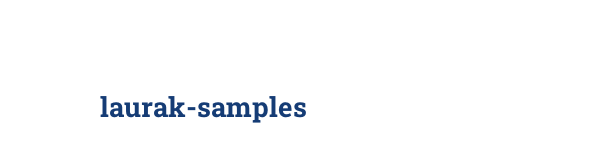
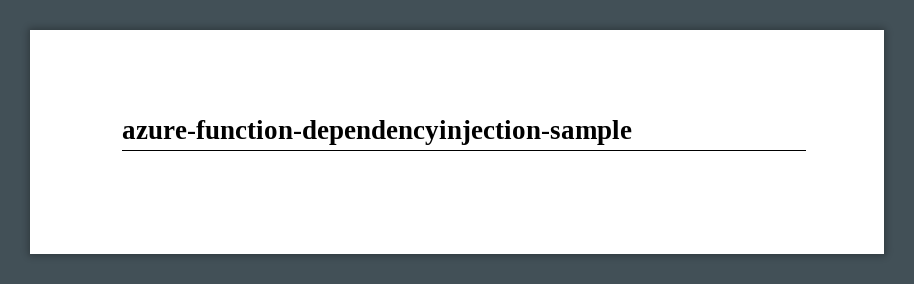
- laurak-samples
+ azure-function-dependencyinjection-sample

